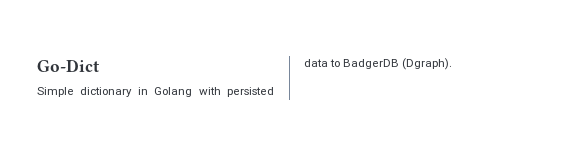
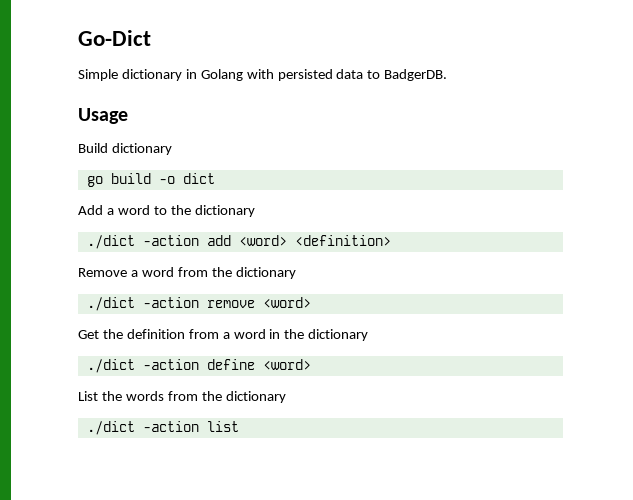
- Simple dictionary in Golang with persisted data to BadgerDB (Dgraph).
+ Simple dictionary in Golang with persisted data to BadgerDB.
+ Usage
+ Build dictionary
+ go build -o dict
+ Add a word to the dictionary
+ ./dict -action add <word> <definition>
+ Remove a word from the dictionary
+ ./dict -action remove <word>
+ Get the definition from a word in the dictionary
+ ./dict -action define <word>
+ List the words from the dictionary
+ ./dict -action list

